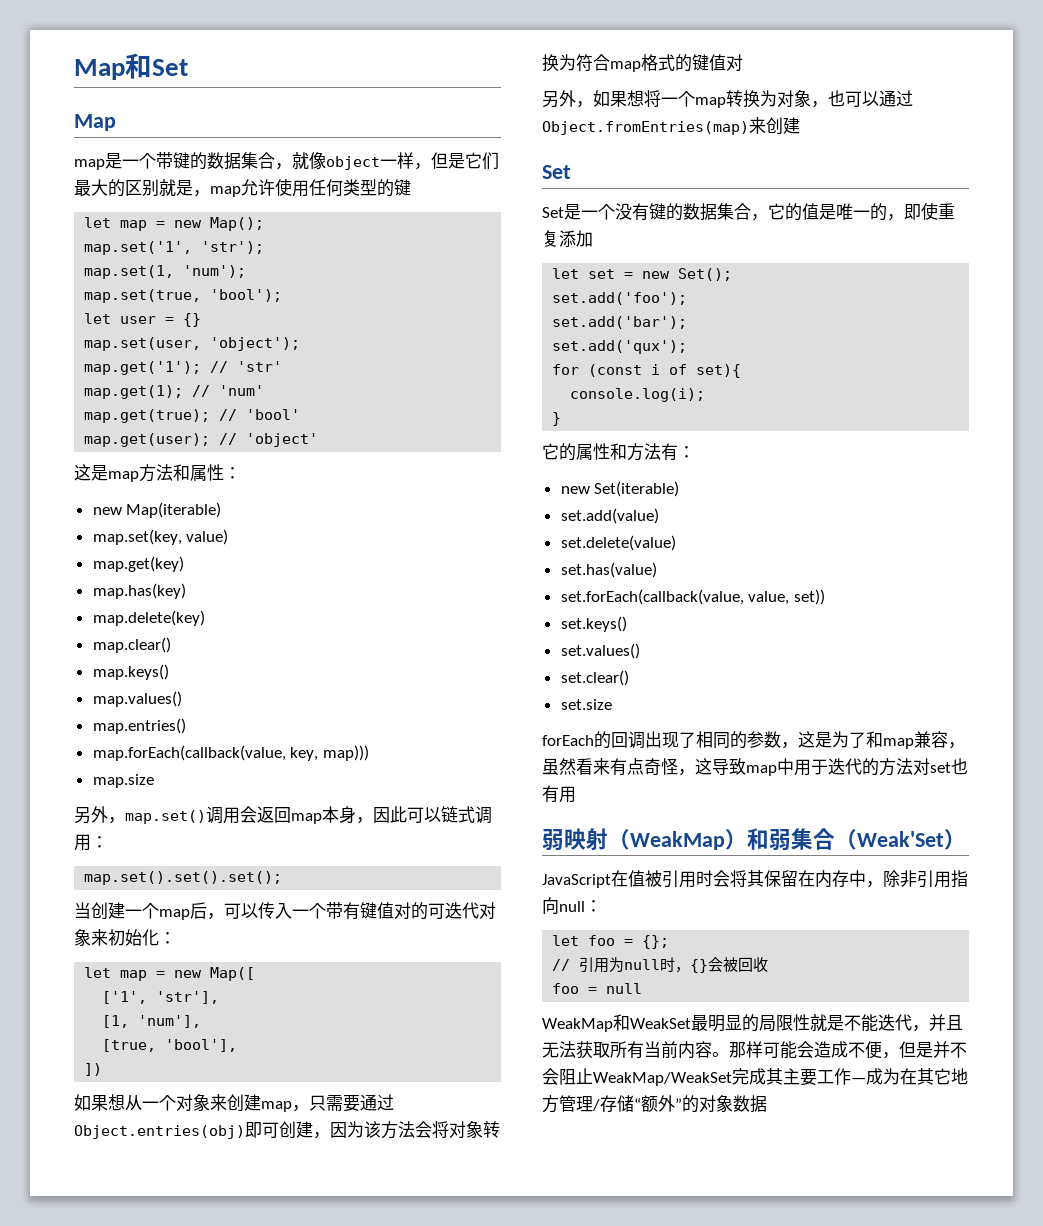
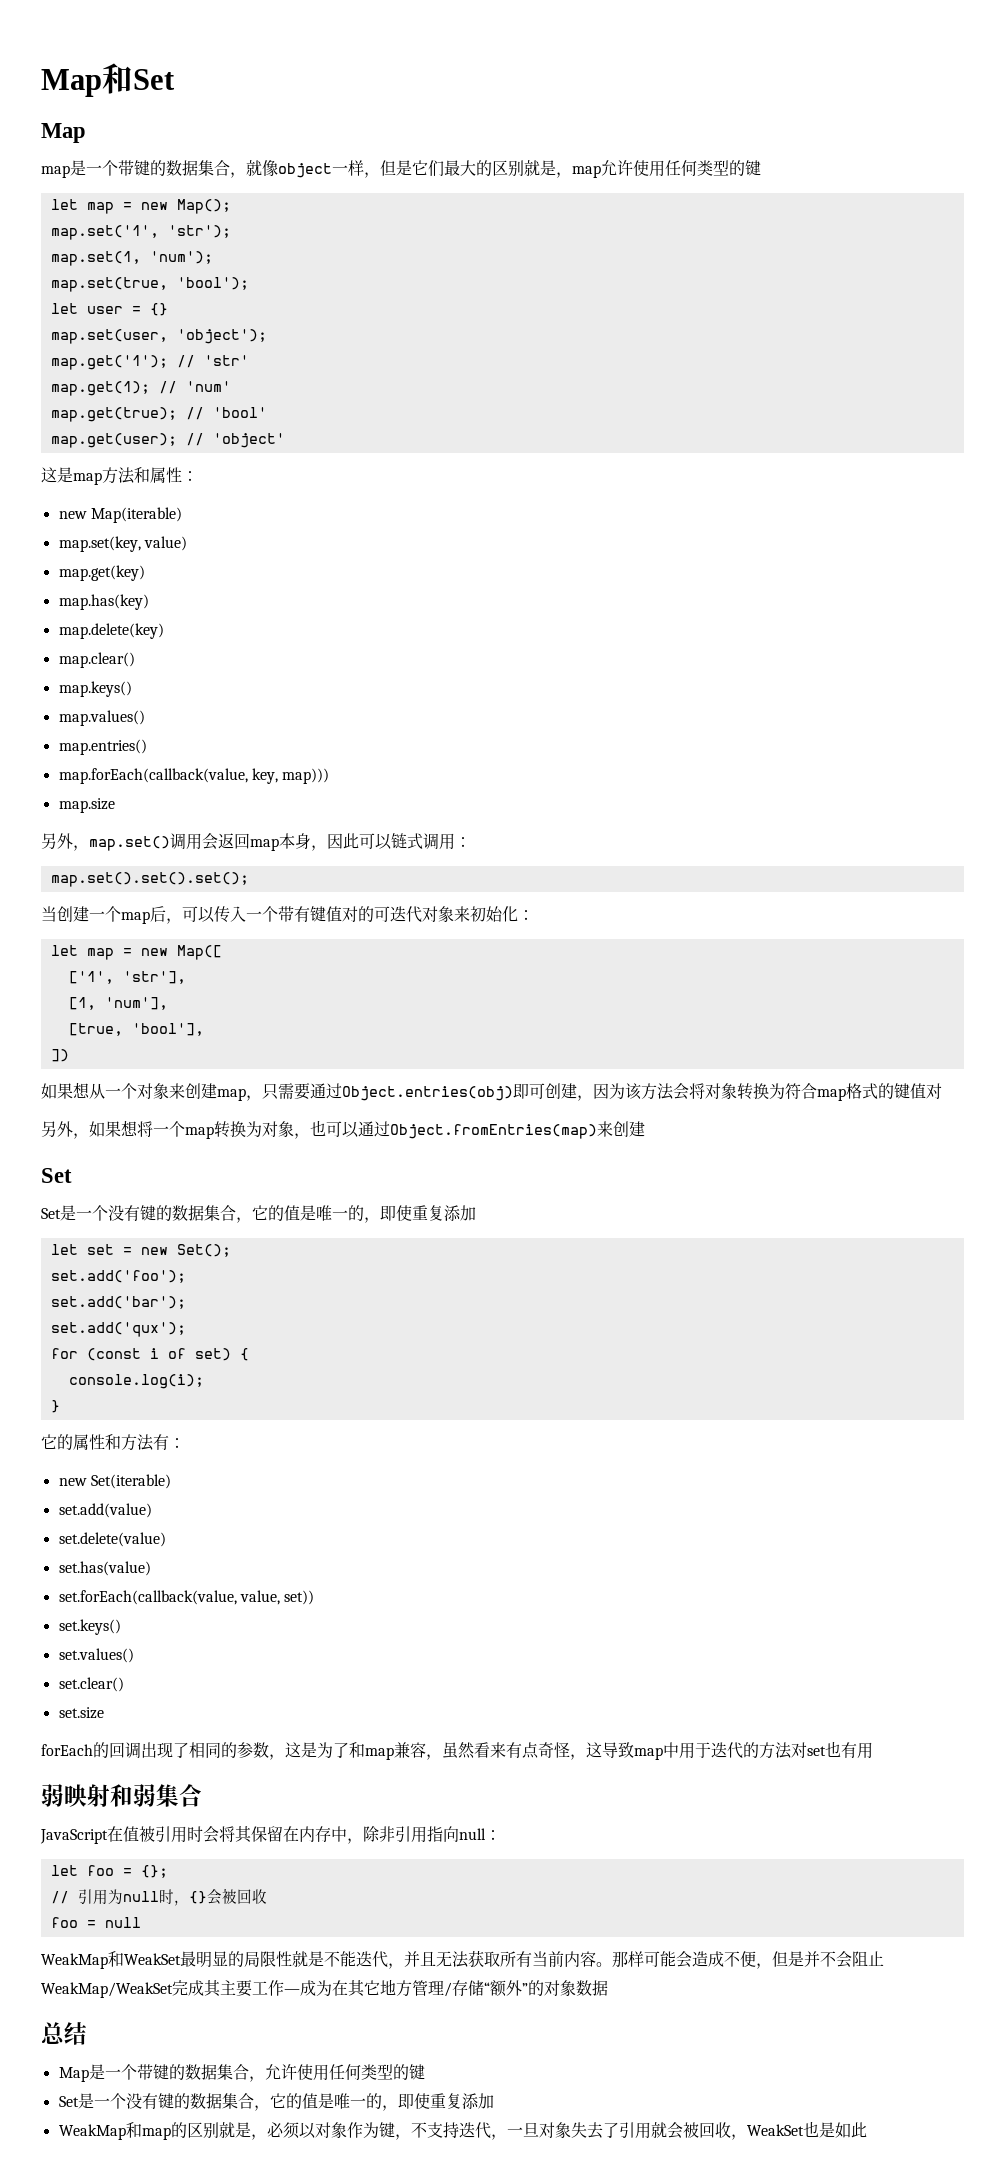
- for (const i of set){
+ for (const i of set) {
- 弱映射（WeakMap）和弱集合（Weak'Set）
+ 弱映射和弱集合
+ 总结
+ Map是一个带键的数据集合，允许使用任何类型的键
+ Set是一个没有键的数据集合，它的值是唯一的，即使重复添加
+ WeakMap和map的区别就是，必须以对象作为键，不支持迭代，一旦对象失去了引用就会被回收，WeakSet也是如此

